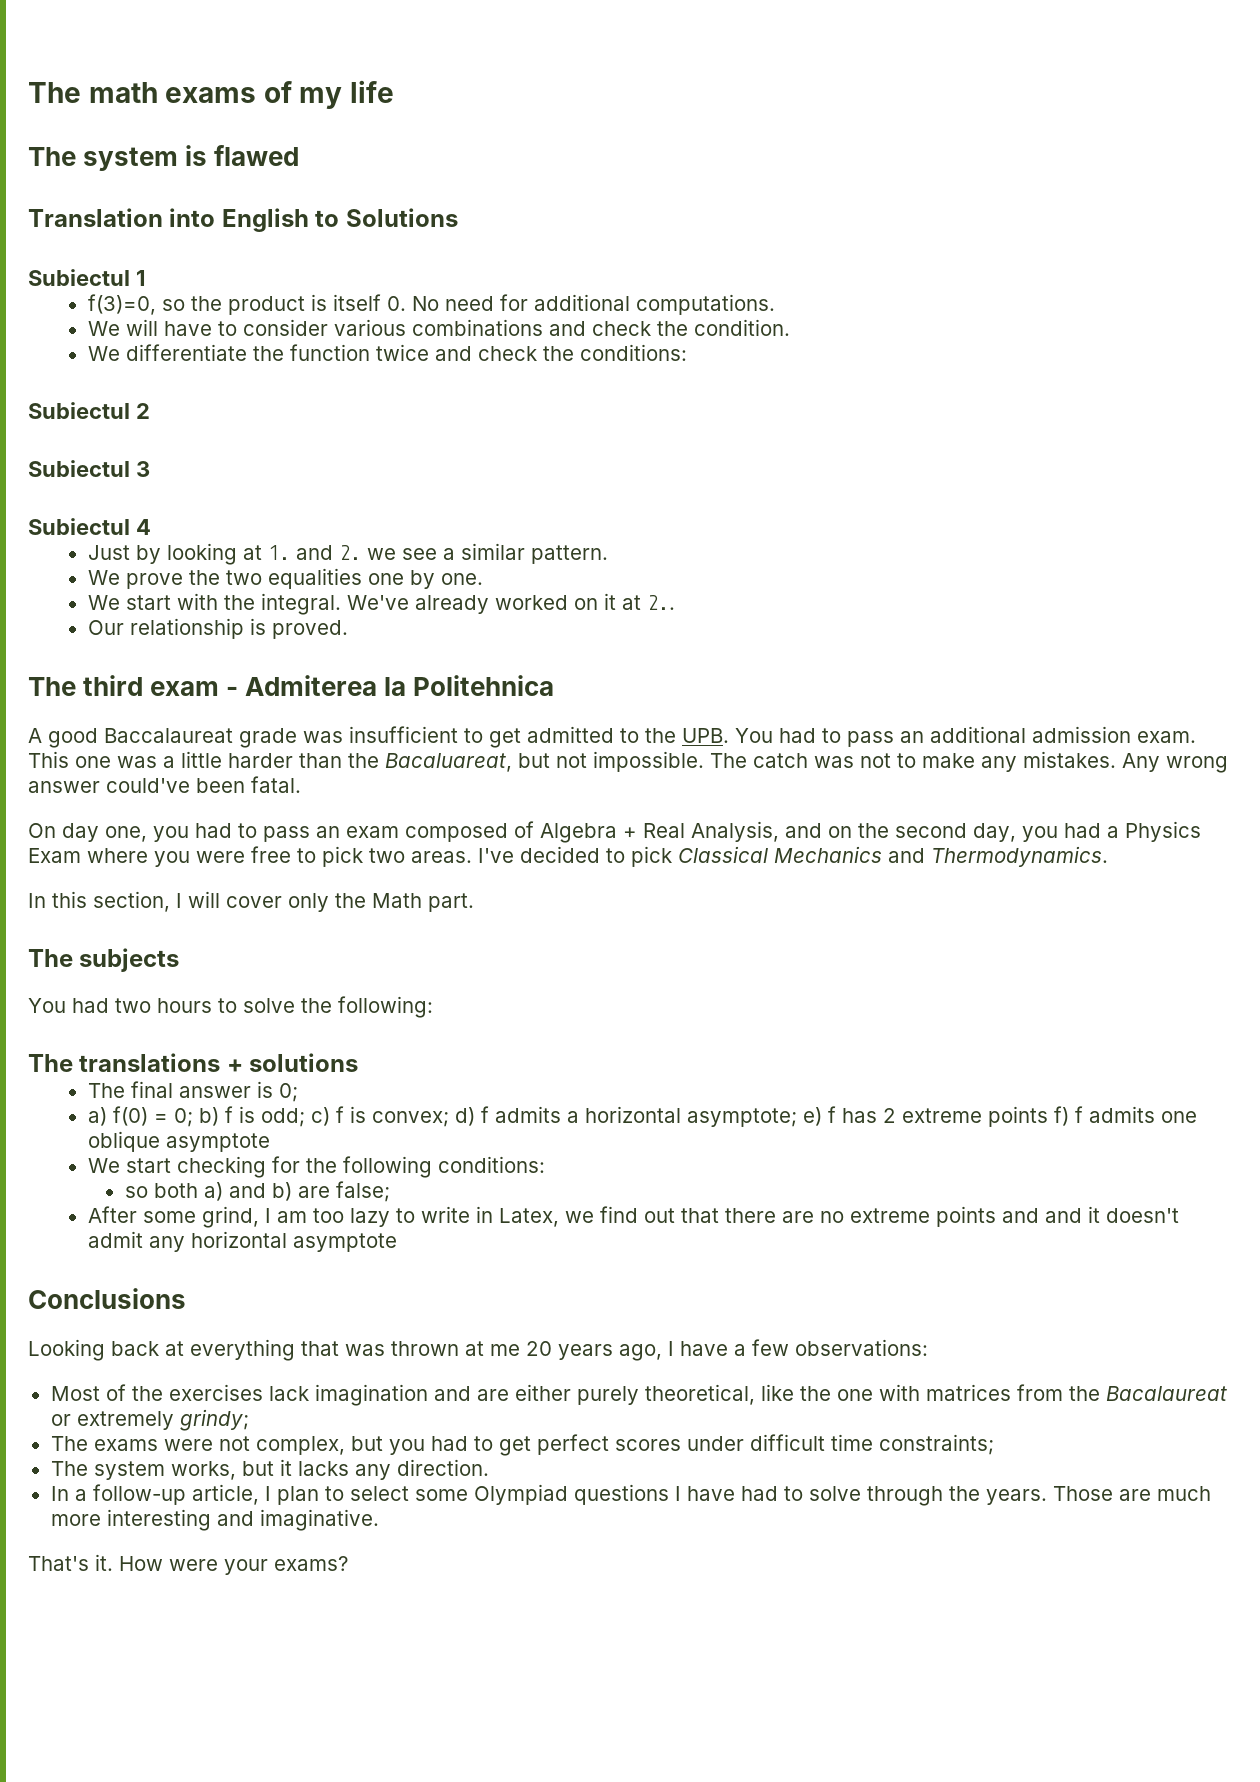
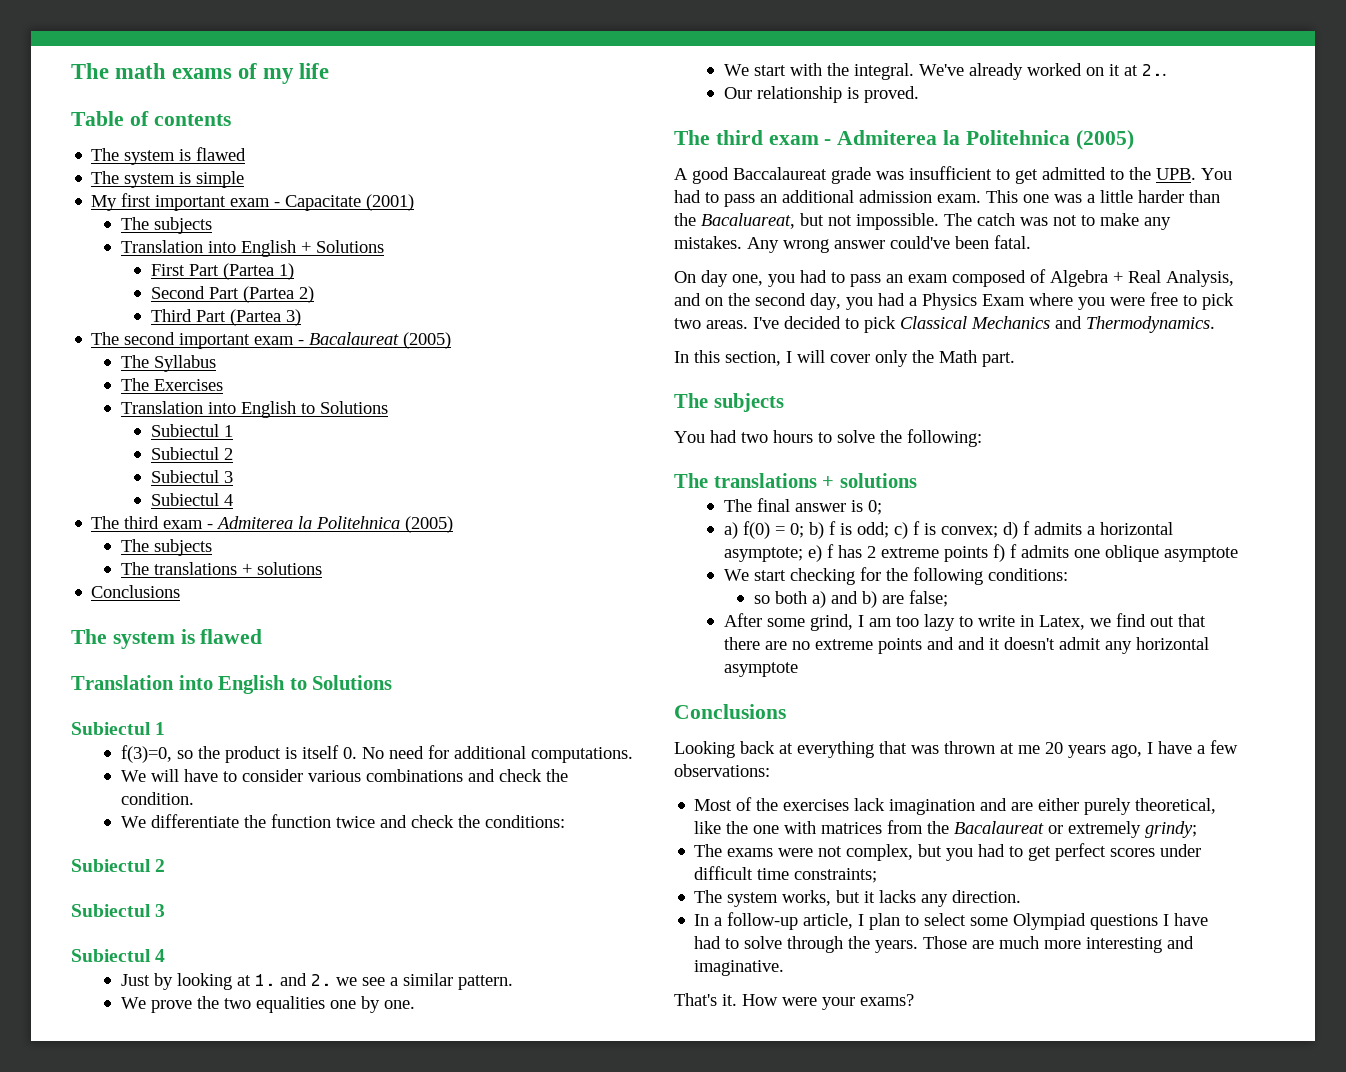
+ Table of contents
+ The system is flawed
+ The system is simple
+ My first important exam - Capacitate (2001)
+ The subjects
+ Translation into English + Solutions
+ First Part (Partea 1)
+ Second Part (Partea 2)
+ Third Part (Partea 3)
+ The second important exam - Bacalaureat (2005)
+ The Syllabus
+ The Exercises
+ Translation into English to Solutions
+ Subiectul 1
+ Subiectul 2
+ Subiectul 3
+ Subiectul 4
+ The third exam - Admiterea la Politehnica (2005)
+ The subjects
+ The translations + solutions
+ Conclusions
  Our relationship is proved.
- The third exam - Admiterea la Politehnica
+ The third exam - Admiterea la Politehnica (2005)

